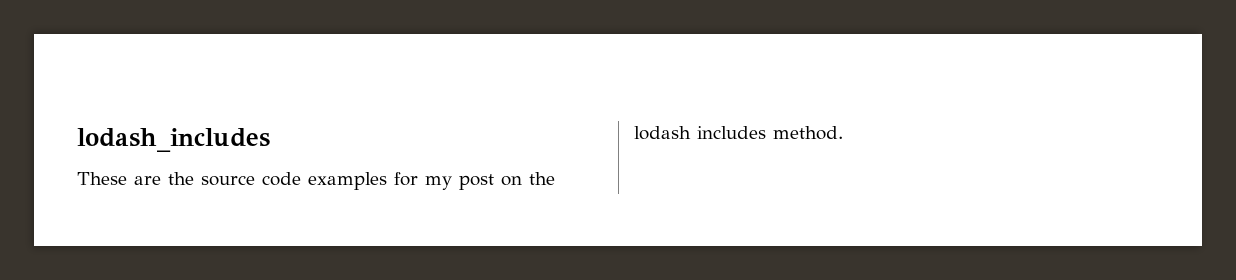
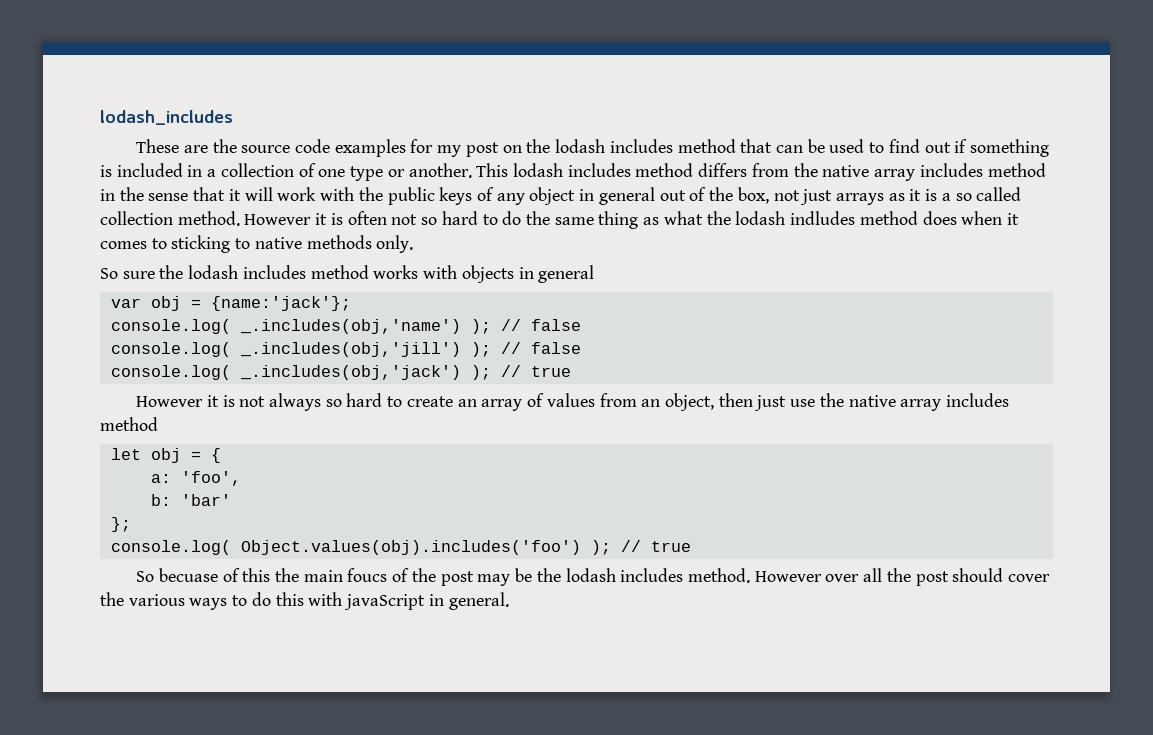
- These are the source code examples for my post on the lodash includes method.
+ These are the source code examples for my post on the lodash includes method that can be used to find out if something is included in a collection of one type or another. This lodash includes method differs from the native array includes method in the sense that it will work with the public keys of any object in general out of the box, not just arrays as it is a so called collection method. However it is often not so hard to do the same thing as what the lodash indludes method does when it comes to sticking to native methods only.
+ So sure the lodash includes method works with objects in general
+ var obj = {name:'jack'};
+ console.log( _.includes(obj,'name') ); // false
+ console.log( _.includes(obj,'jill') ); // false
+ console.log( _.includes(obj,'jack') ); // true
+ However it is not always so hard to create an array of values from an object, then just use the native array includes method
+ let obj = {
+ a: 'foo',
+ b: 'bar'
+ };
+ console.log( Object.values(obj).includes('foo') ); // true
+ So becuase of this the main foucs of the post may be the lodash includes method. However over all the post should cover the various ways to do this with javaScript in general.

